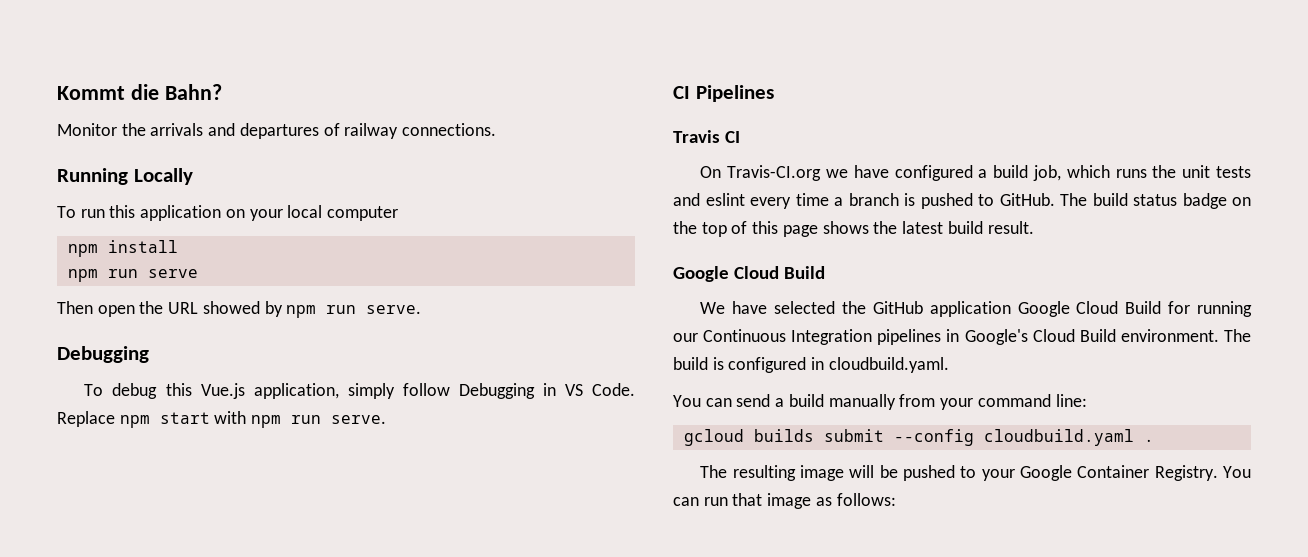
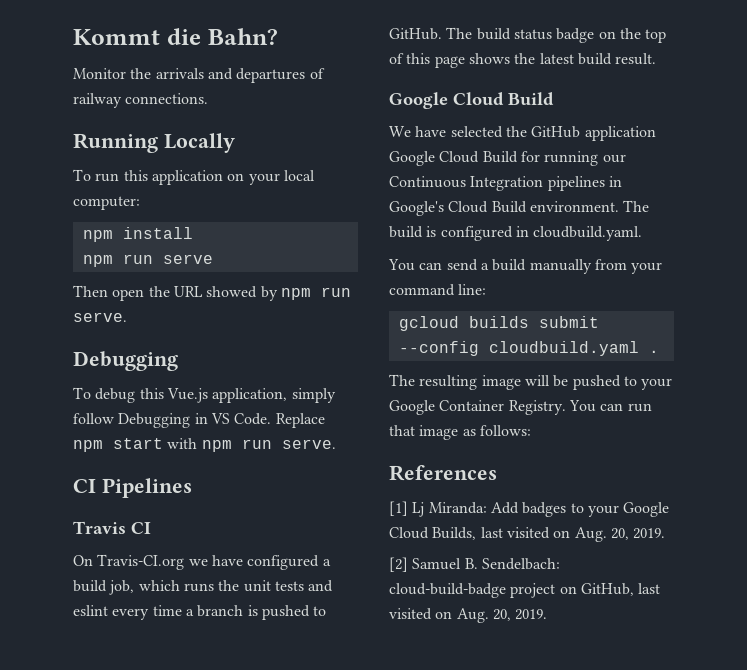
- To run this application on your local computer
+ To run this application on your local computer:
+ References
+ [1] Lj Miranda: Add badges to your Google Cloud Builds, last visited on Aug. 20, 2019.
+ [2] Samuel B. Sendelbach: cloud-build-badge project on GitHub, last visited on Aug. 20, 2019.

